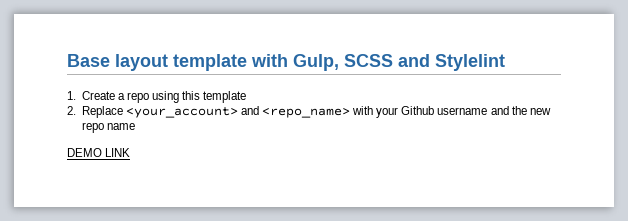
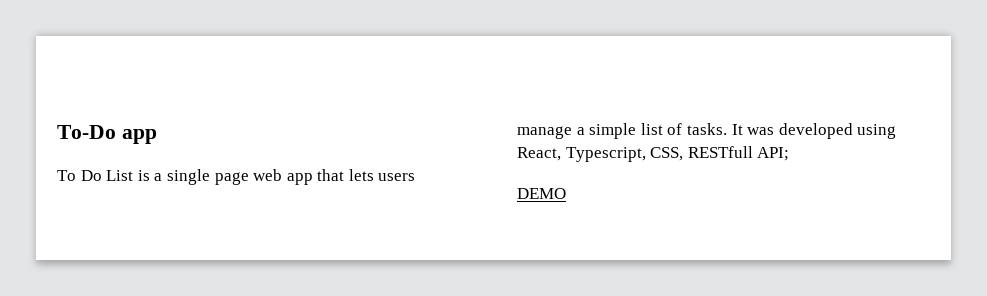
- Base layout template with Gulp, SCSS and Stylelint
- 1. Create a repo using this template
- 2. Replace <your_account> and <repo_name> with your Github username and the new repo name
+ To-Do app
+ To Do List is a single page web app that lets users manage a simple list of tasks. It was developed using React, Typescript, CSS, RESTfull API;
- DEMO LINK
+ DEMO

